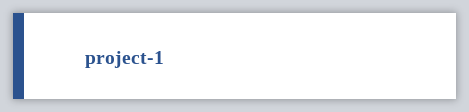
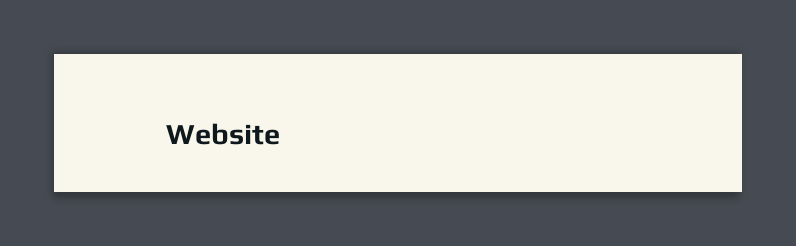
- project-1
+ Website

